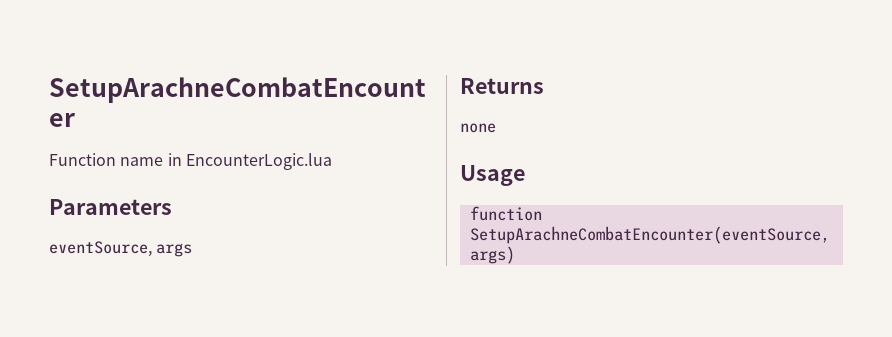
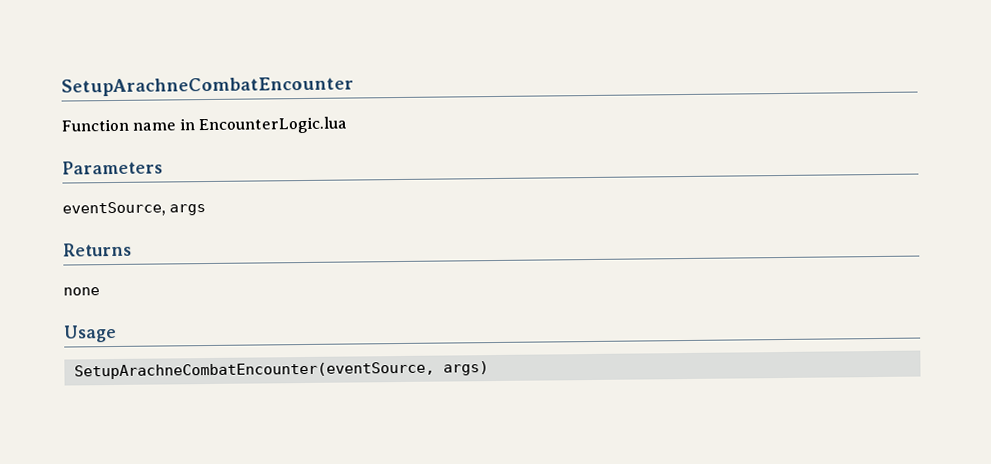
- function SetupArachneCombatEncounter(eventSource, args)
+ SetupArachneCombatEncounter(eventSource, args)

